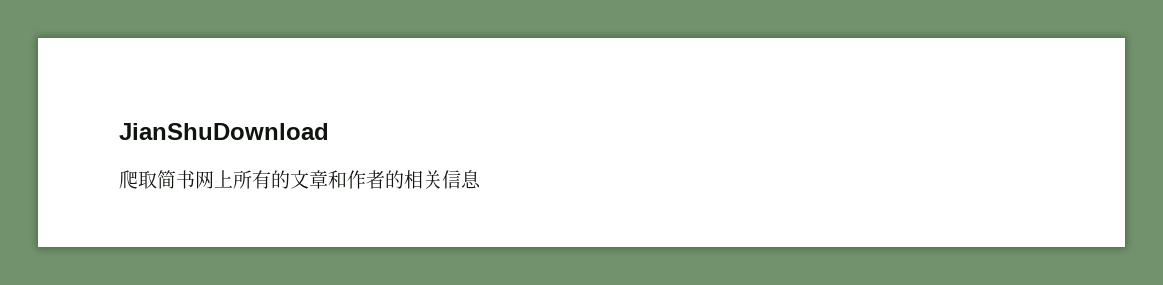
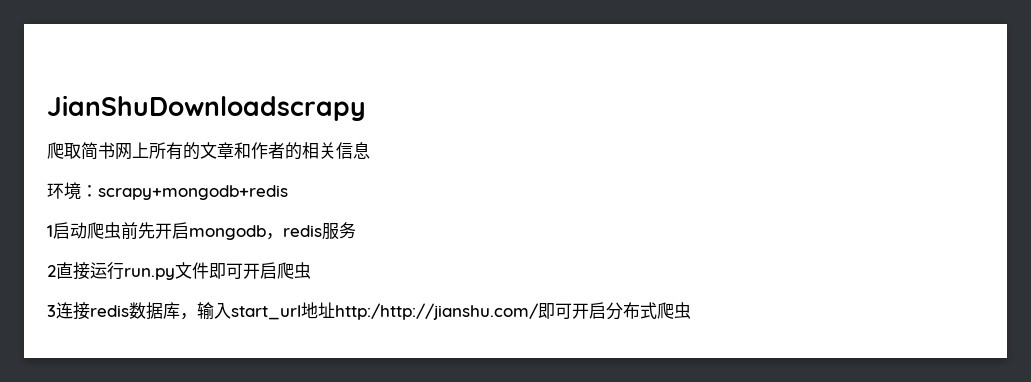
- JianShuDownload
+ JianShuDownloadscrapy
+ 环境：scrapy+mongodb+redis
+ 1启动爬虫前先开启mongodb，redis服务
+ 2直接运行run.py文件即可开启爬虫
+ 3连接redis数据库，输入start_url地址http:/http://jianshu.com/即可开启分布式爬虫

